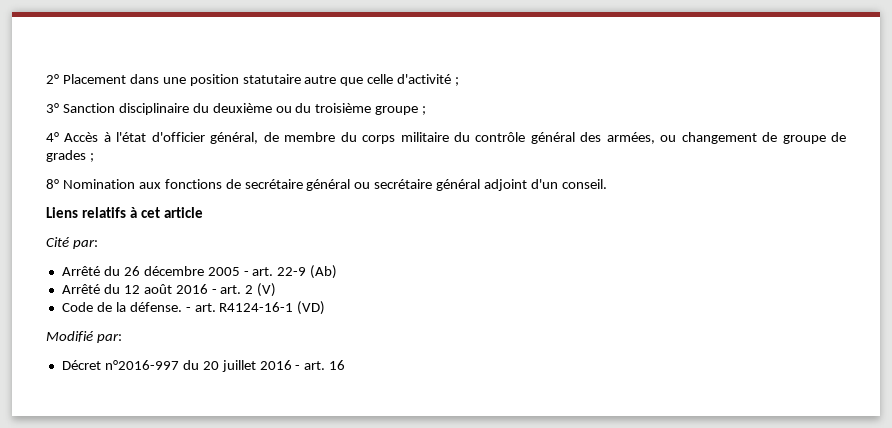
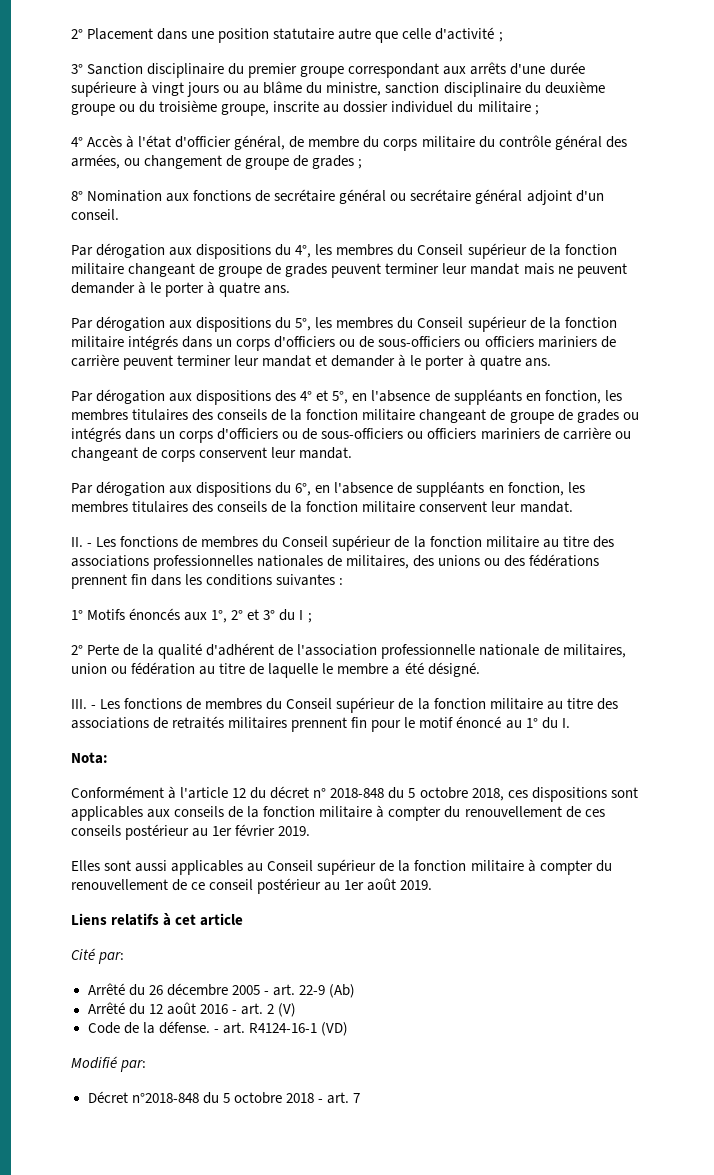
- 3° Sanction disciplinaire du deuxième ou du troisième groupe ;
+ 3° Sanction disciplinaire du premier groupe correspondant aux arrêts d'une durée supérieure à vingt jours ou au blâme du ministre, sanction disciplinaire du deuxième groupe ou du troisième groupe, inscrite au dossier individuel du militaire ;
+ Par dérogation aux dispositions du 4°, les membres du Conseil supérieur de la fonction militaire changeant de groupe de grades peuvent terminer leur mandat mais ne peuvent demander à le porter à quatre ans.
+ Par dérogation aux dispositions du 5°, les membres du Conseil supérieur de la fonction militaire intégrés dans un corps d'officiers ou de sous-officiers ou officiers mariniers de carrière peuvent terminer leur mandat et demander à le porter à quatre ans.
+ Par dérogation aux dispositions des 4° et 5°, en l'absence de suppléants en fonction, les membres titulaires des conseils de la fonction militaire changeant de groupe de grades ou intégrés dans un corps d'officiers ou de sous-officiers ou officiers mariniers de carrière ou changeant de corps conservent leur mandat.
+ Par dérogation aux dispositions du 6°, en l'absence de suppléants en fonction, les membres titulaires des conseils de la fonction militaire conservent leur mandat.
+ II. - Les fonctions de membres du Conseil supérieur de la fonction militaire au titre des associations professionnelles nationales de militaires, des unions ou des fédérations prennent fin dans les conditions suivantes :
+ 1° Motifs énoncés aux 1°, 2° et 3° du I ;
+ 2° Perte de la qualité d'adhérent de l'association professionnelle nationale de militaires, union ou fédération au titre de laquelle le membre a été désigné.
+ III. - Les fonctions de membres du Conseil supérieur de la fonction militaire au titre des associations de retraités militaires prennent fin pour le motif énoncé au 1° du I.
+ Nota:
+ Conformément à l'article 12 du décret n° 2018-848 du 5 octobre 2018, ces dispositions sont applicables aux conseils de la fonction militaire à compter du renouvellement de ces conseils postérieur au 1er février 2019.
+ Elles sont aussi applicables au Conseil supérieur de la fonction militaire à compter du renouvellement de ce conseil postérieur au 1er août 2019.
- Décret n°2016-997 du 20 juillet 2016 - art. 16
+ Décret n°2018-848 du 5 octobre 2018 - art. 7

